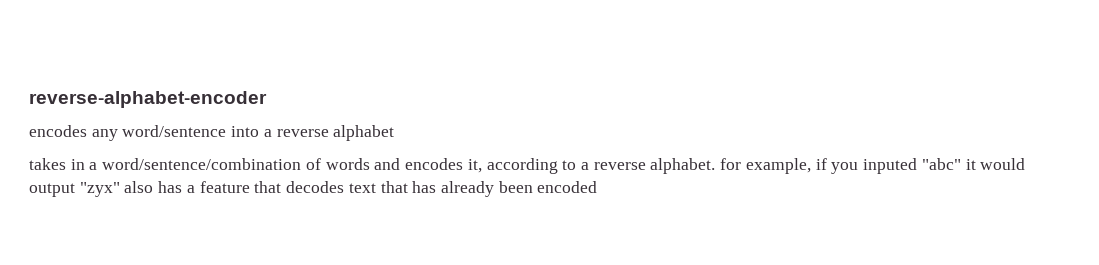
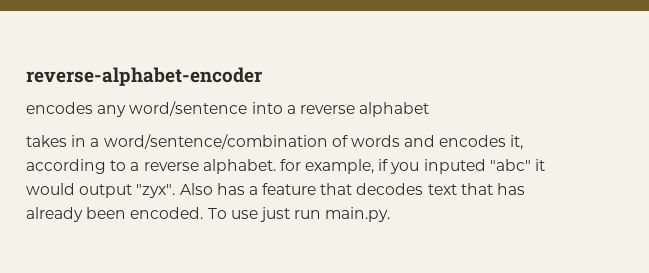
- takes in a word/sentence/combination of words and encodes it, according to a reverse alphabet. for example, if you inputed "abc" it would output "zyx" also has a feature that decodes text that has already been encoded
+ takes in a word/sentence/combination of words and encodes it, according to a reverse alphabet. for example, if you inputed "abc" it would output "zyx". Also has a feature that decodes text that has already been encoded. To use just run main.py.

